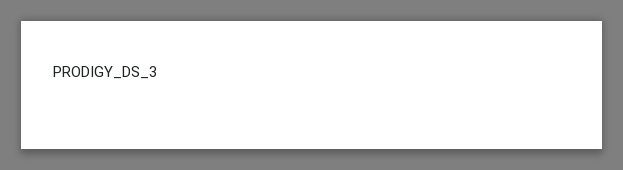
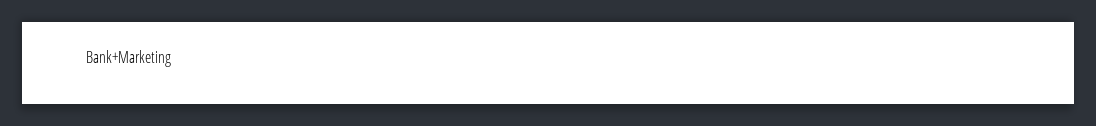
- PRODIGY_DS_3
+ Bank+Marketing

